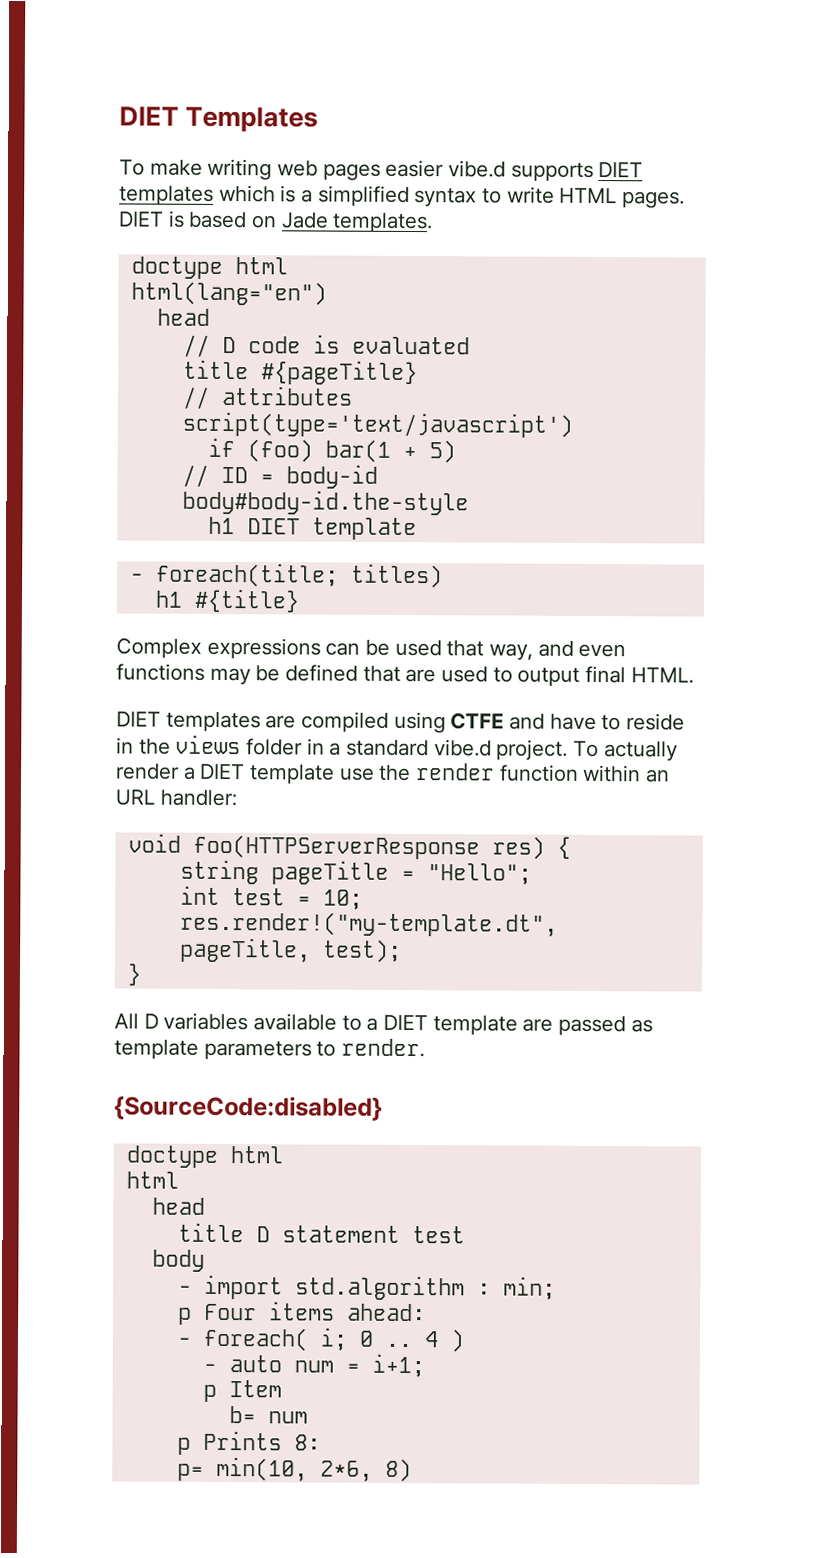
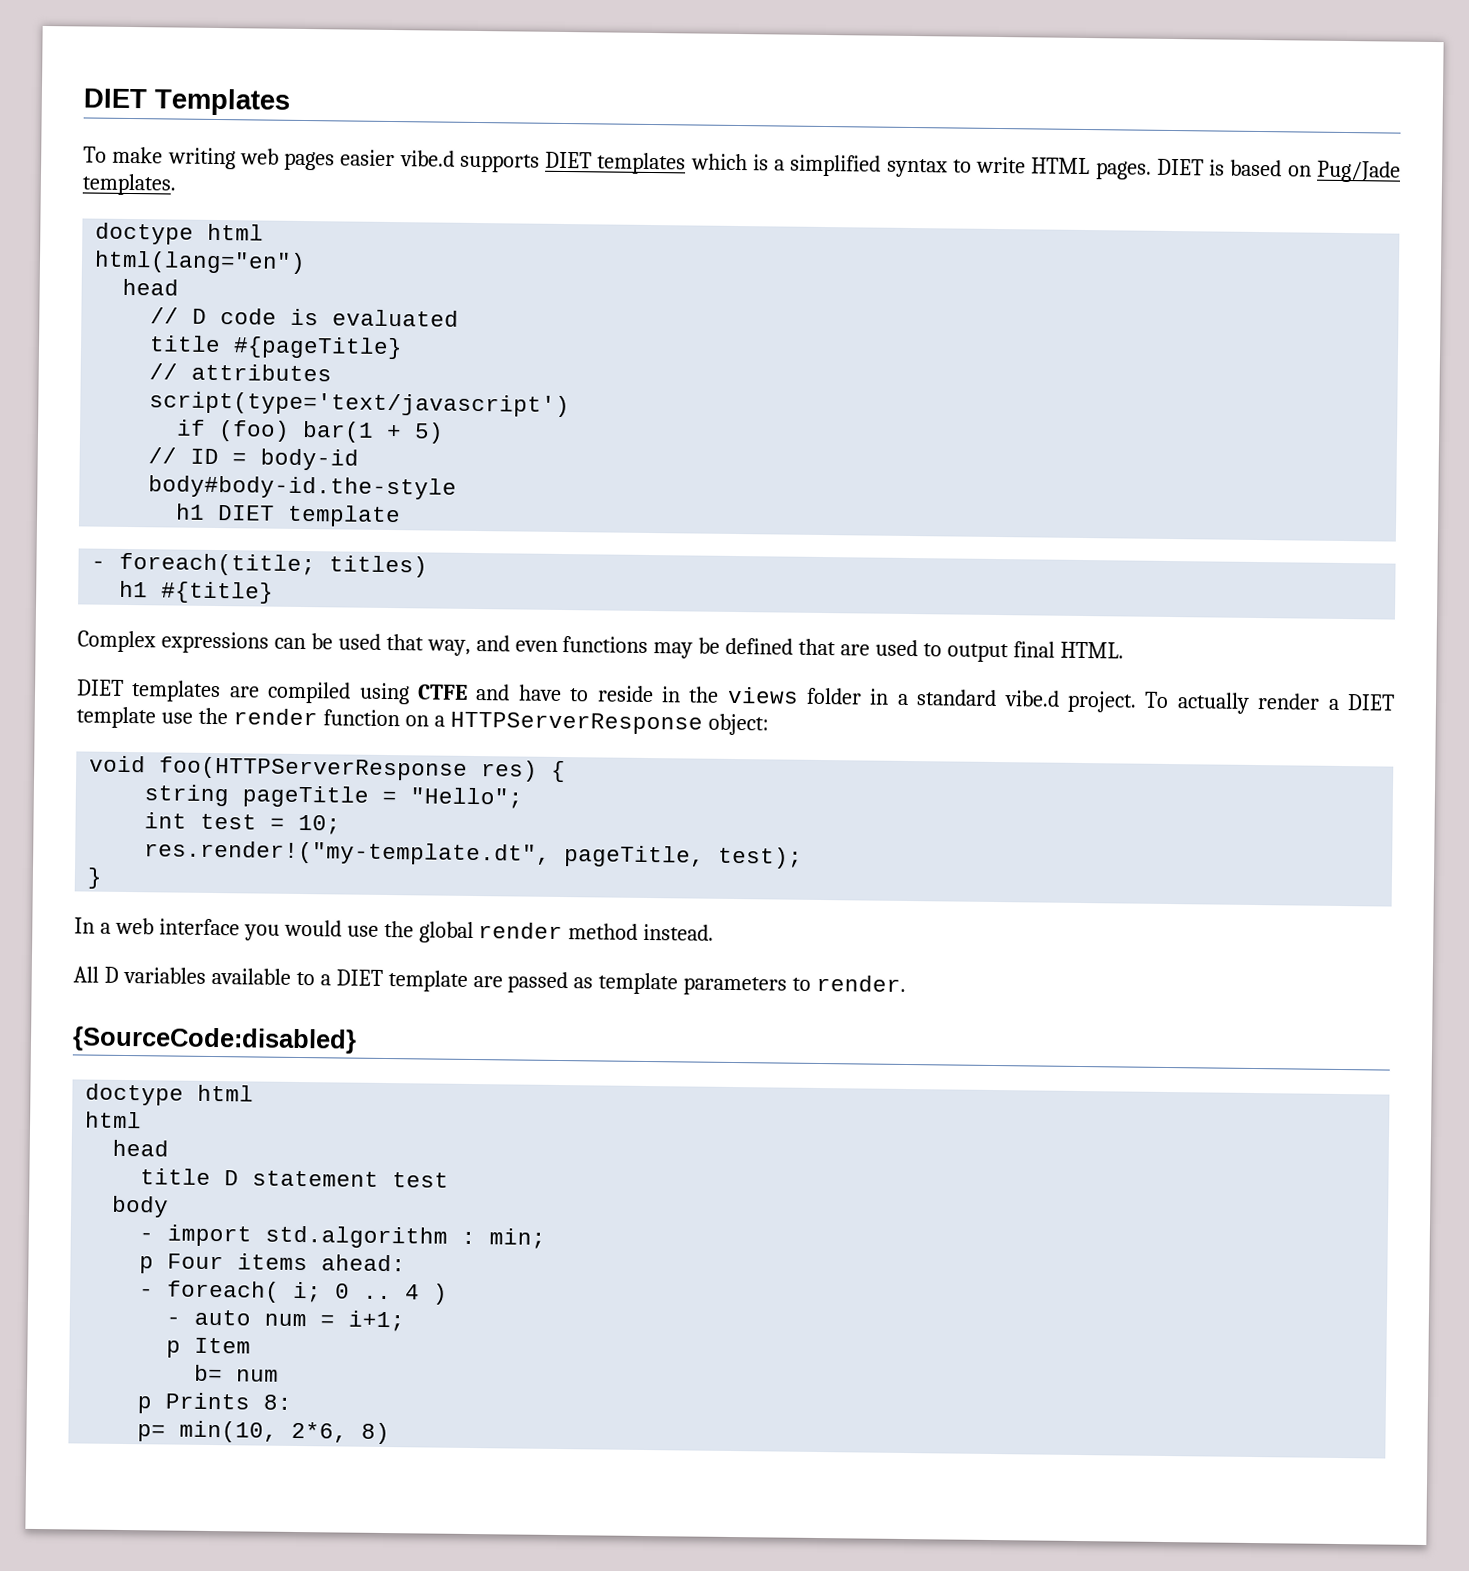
- DIET is based on Jade templates.
+ DIET is based on Pug/Jade templates.
- To actually render a DIET template use the render function within an URL handler:
+ To actually render a DIET template use the render function on a HTTPServerResponse object:
+ In a web interface you would use the global render method instead.

